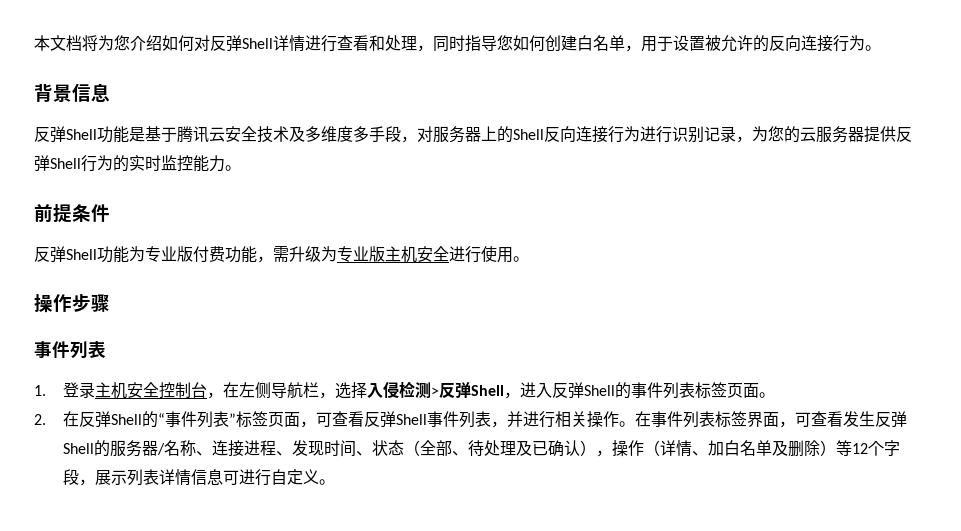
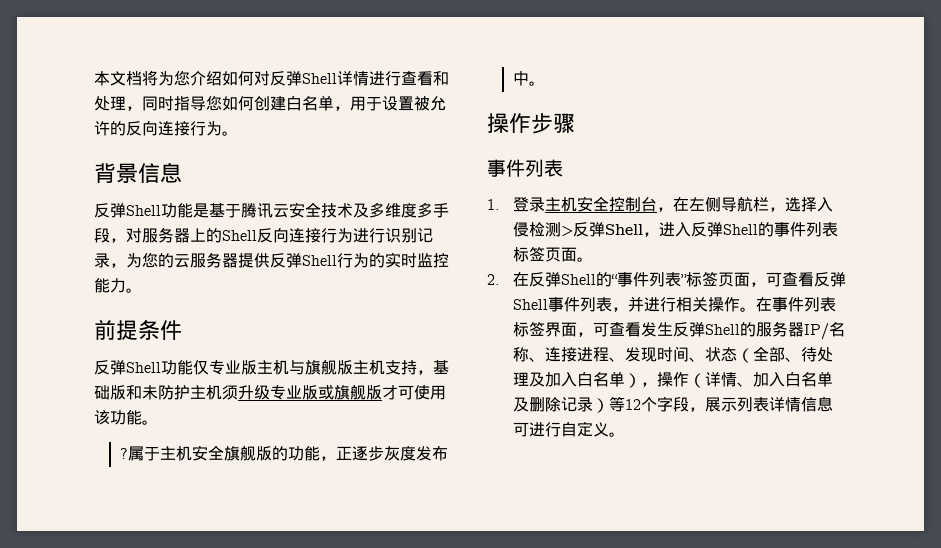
- 反弹Shell功能为专业版付费功能，需升级为专业版主机安全进行使用。
+ 反弹Shell功能仅专业版主机与旗舰版主机支持，基础版和未防护主机须升级专业版或旗舰版才可使用该功能。
+ ?属于主机安全旗舰版的功能，正逐步灰度发布中。
- 在事件列表标签界面，可查看发生反弹Shell的服务器/名称、连接进程、发现时间、状态（全部、待处理及已确认），操作（详情、加白名单及删除）等12个字段，展示列表详情信息可进行自定义。
+ 在事件列表标签界面，可查看发生反弹Shell的服务器IP/名称、连接进程、发现时间、状态（全部、待处理及加入白名单），操作（详情、加入白名单及删除记录）等12个字段，展示列表详情信息可进行自定义。

